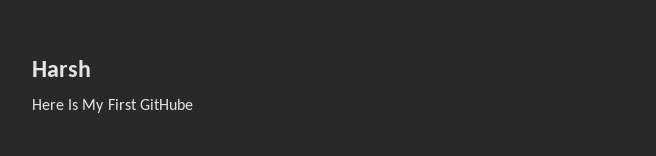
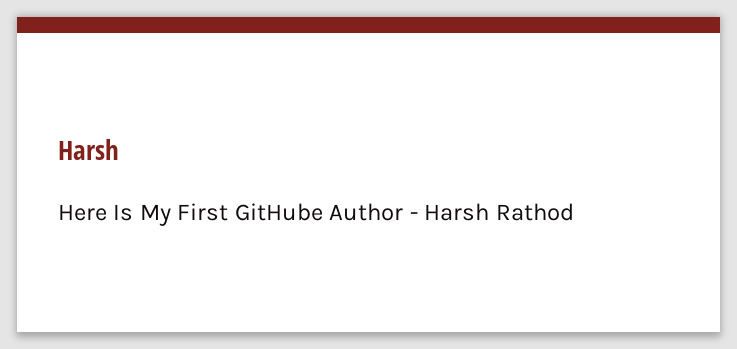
- Here Is My First GitHube
+ Here Is My First GitHube Author - Harsh Rathod

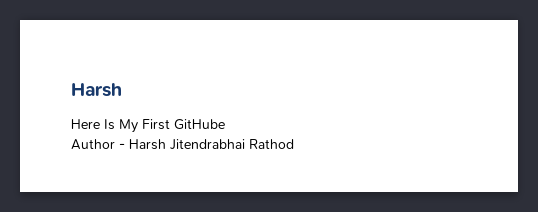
- Here Is My First GitHube Author - Harsh Rathod
+ Here Is My First GitHube
+ Author - Harsh Jitendrabhai Rathod

